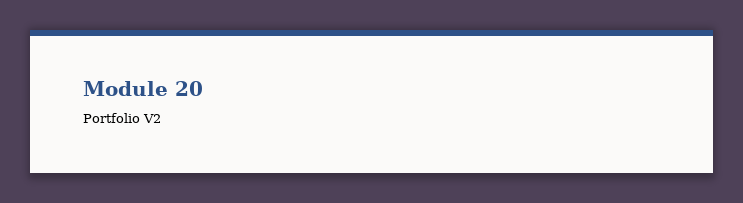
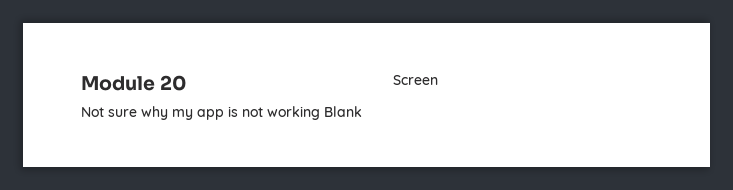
- Portfolio V2
+ Not sure why my app is not working Blank Screen

